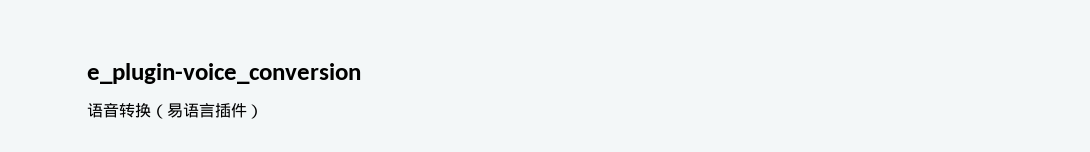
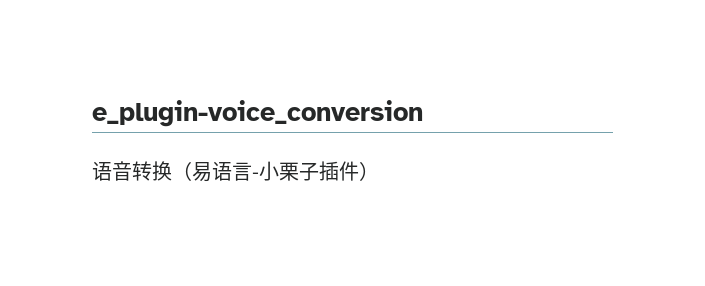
- 语音转换（易语言插件）
+ 语音转换（易语言-小栗子插件）

